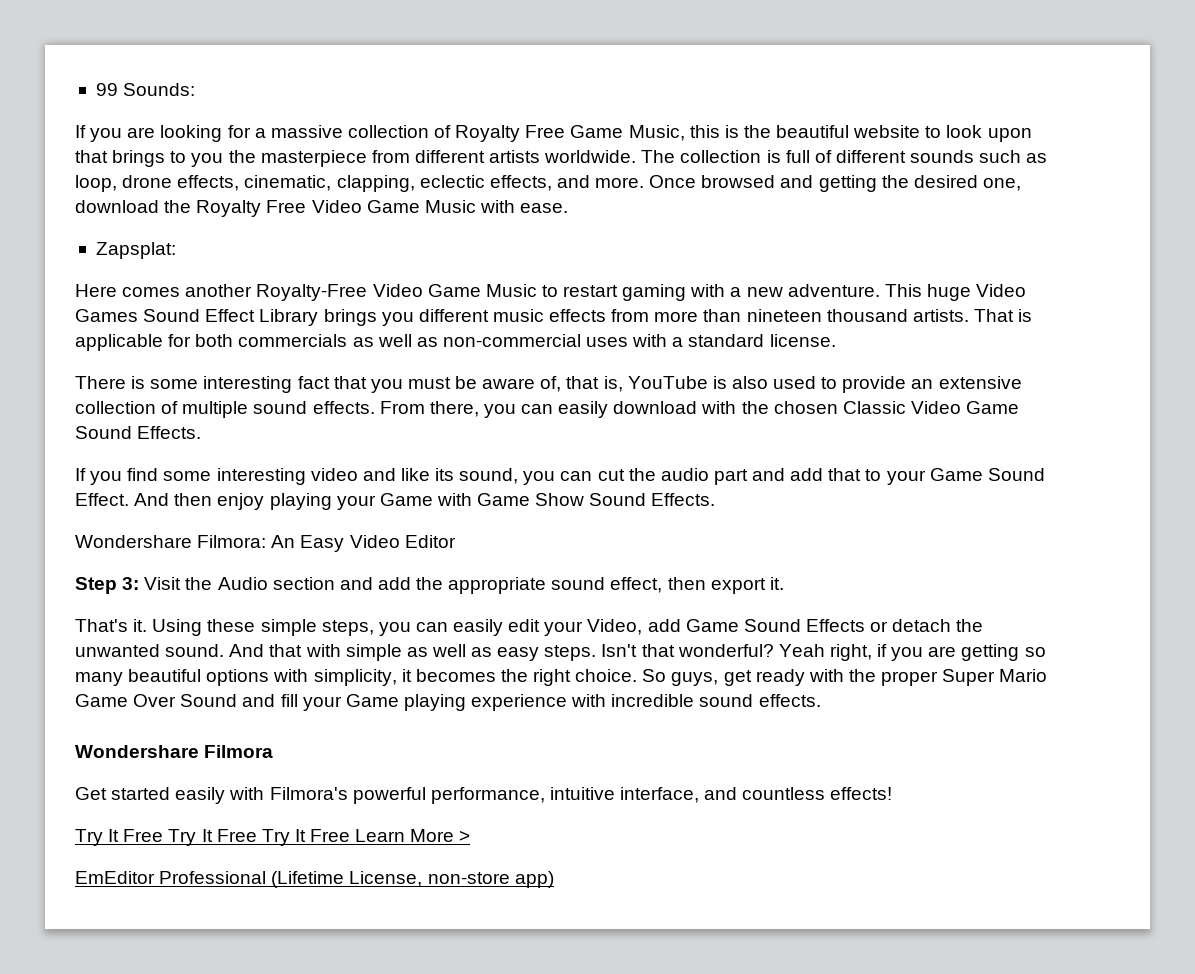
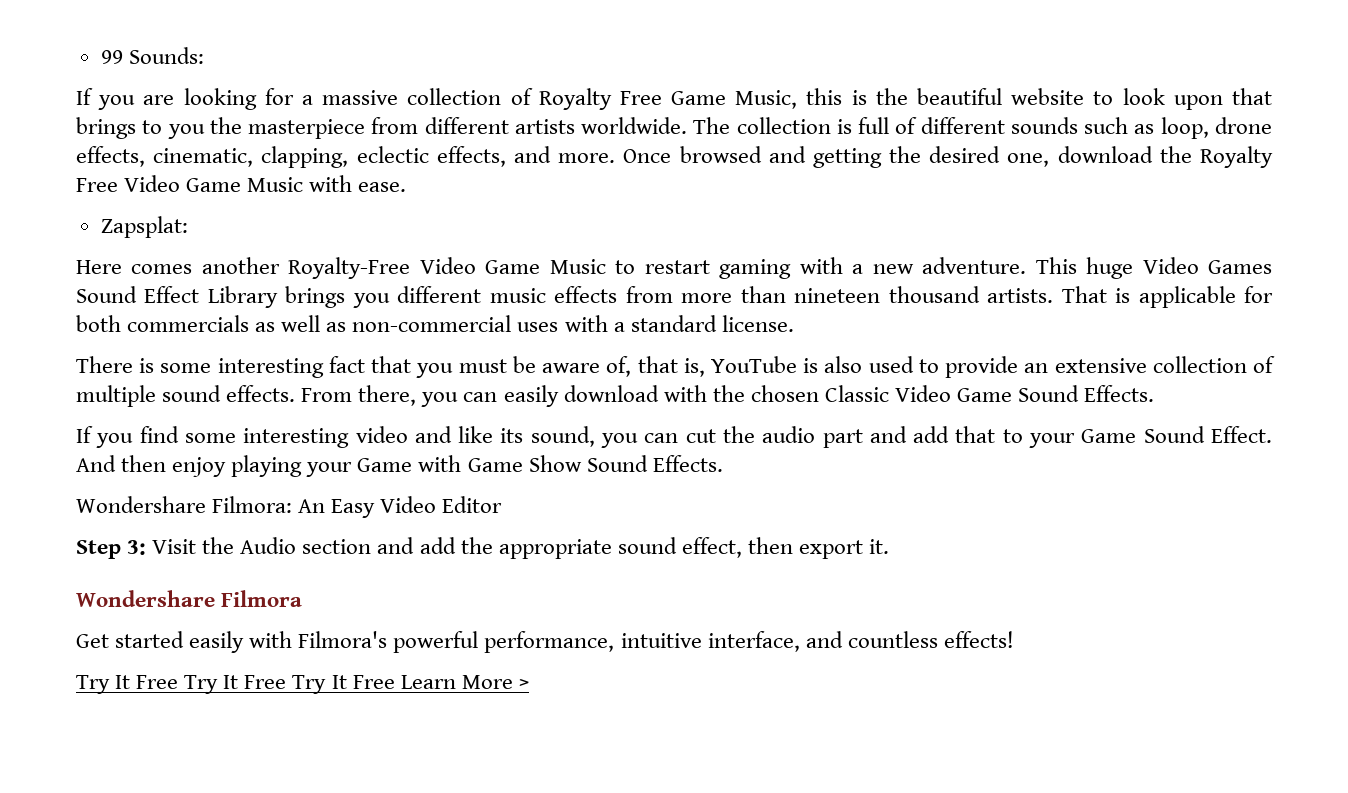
- That's it. Using these simple steps, you can easily edit your Video, add Game Sound Effects or detach the unwanted sound. And that with simple as well as easy steps. Isn't that wonderful? Yeah right, if you are getting so many beautiful options with simplicity, it becomes the right choice. So guys, get ready with the proper Super Mario Game Over Sound and fill your Game playing experience with incredible sound effects.
- EmEditor Professional (Lifetime License, non-store app)

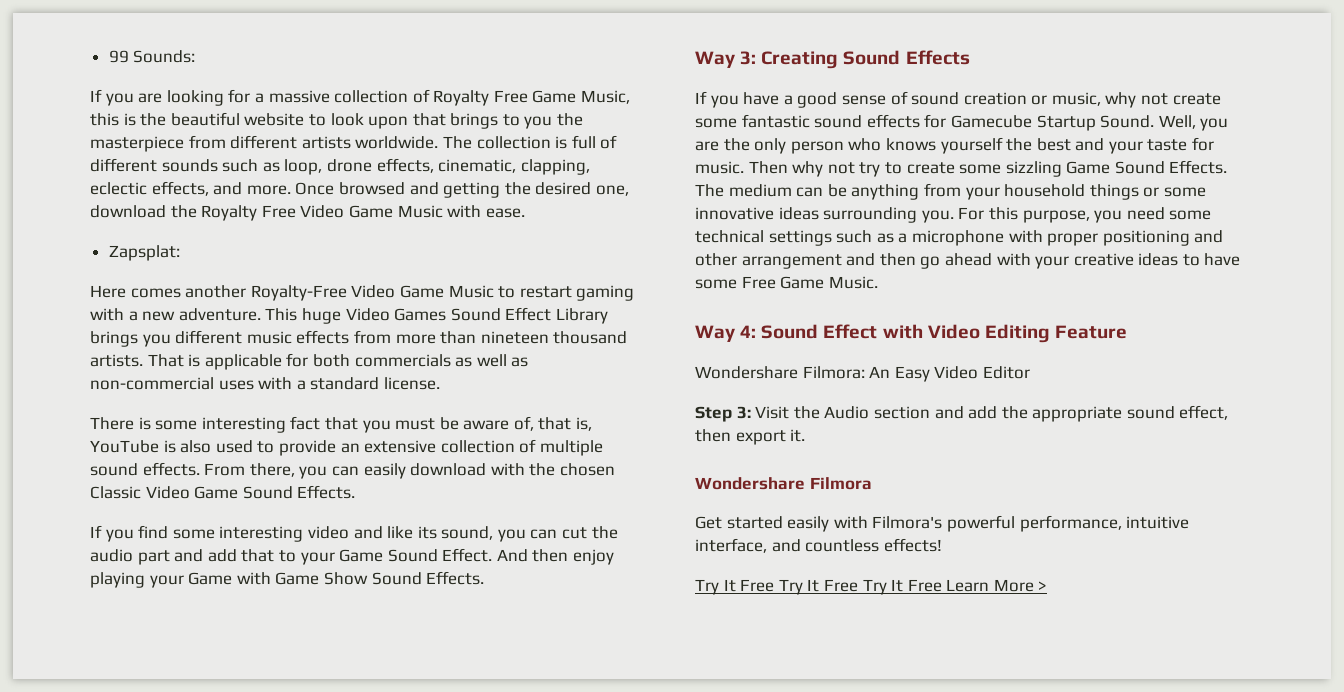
+ Way 3: Creating Sound Effects
+ If you have a good sense of sound creation or music, why not create some fantastic sound effects for Gamecube Startup Sound. Well, you are the only person who knows yourself the best and your taste for music. Then why not try to create some sizzling Game Sound Effects. The medium can be anything from your household things or some innovative ideas surrounding you. For this purpose, you need some technical settings such as a microphone with proper positioning and other arrangement and then go ahead with your creative ideas to have some Free Game Music.
+ Way 4: Sound Effect with Video Editing Feature

